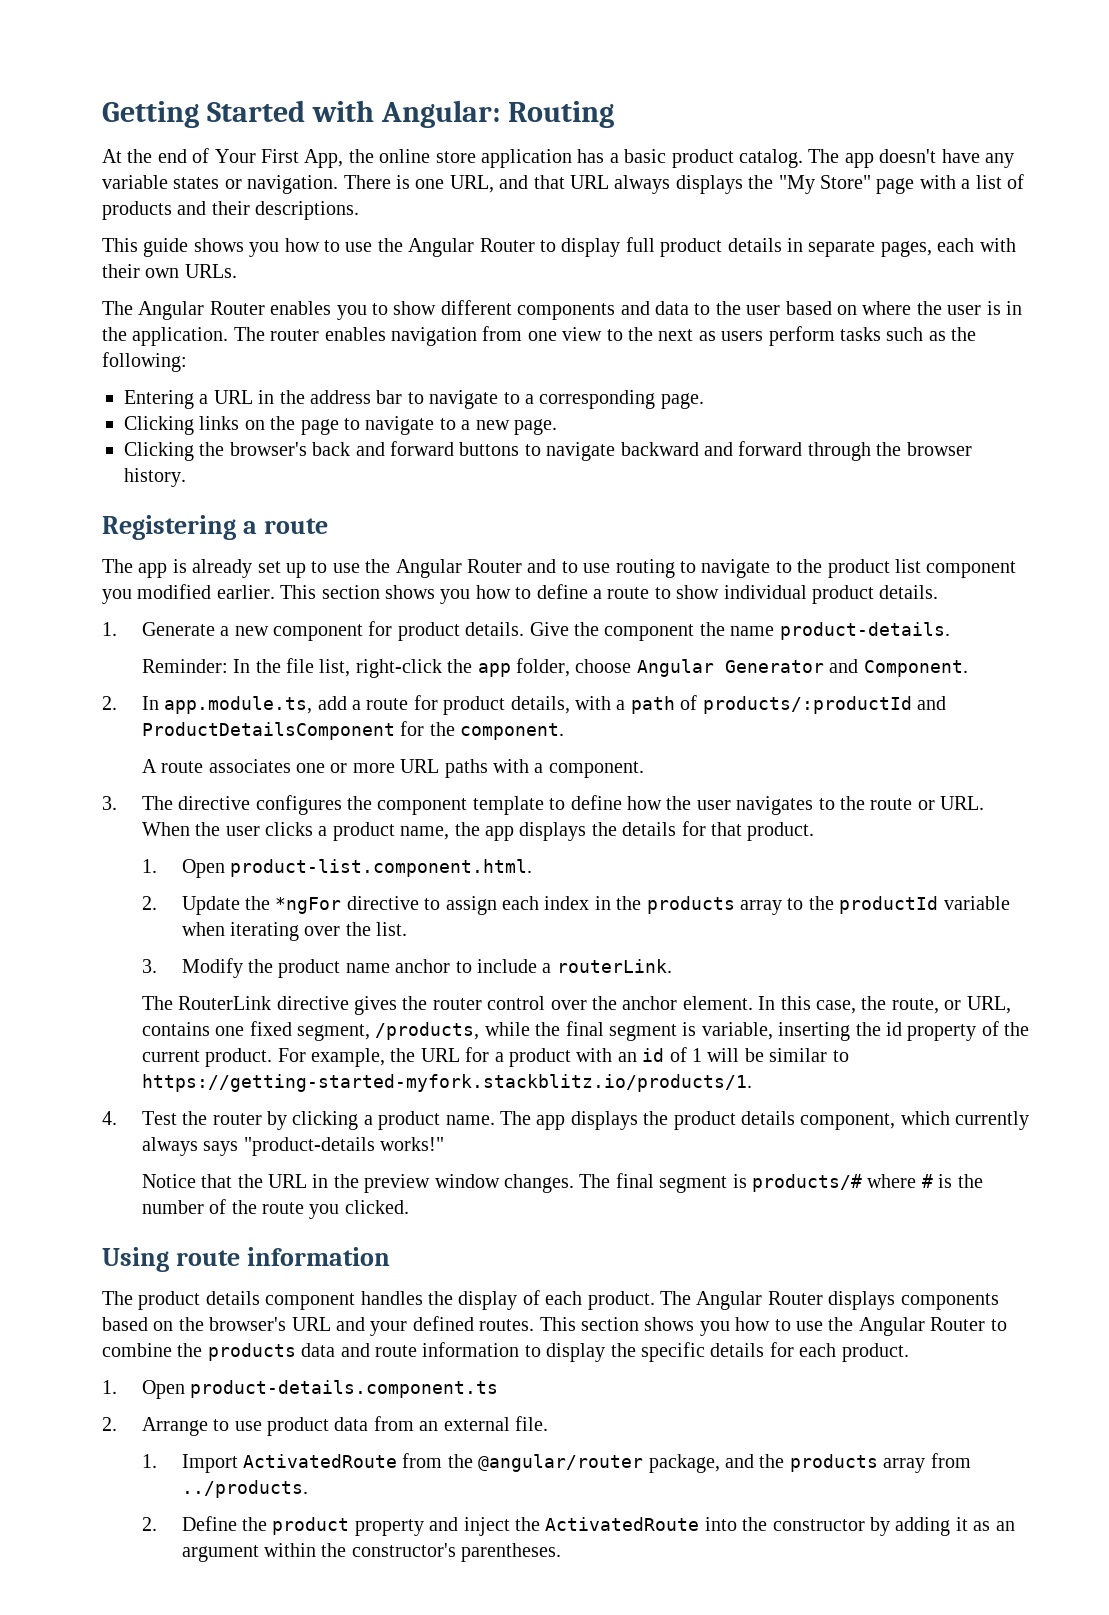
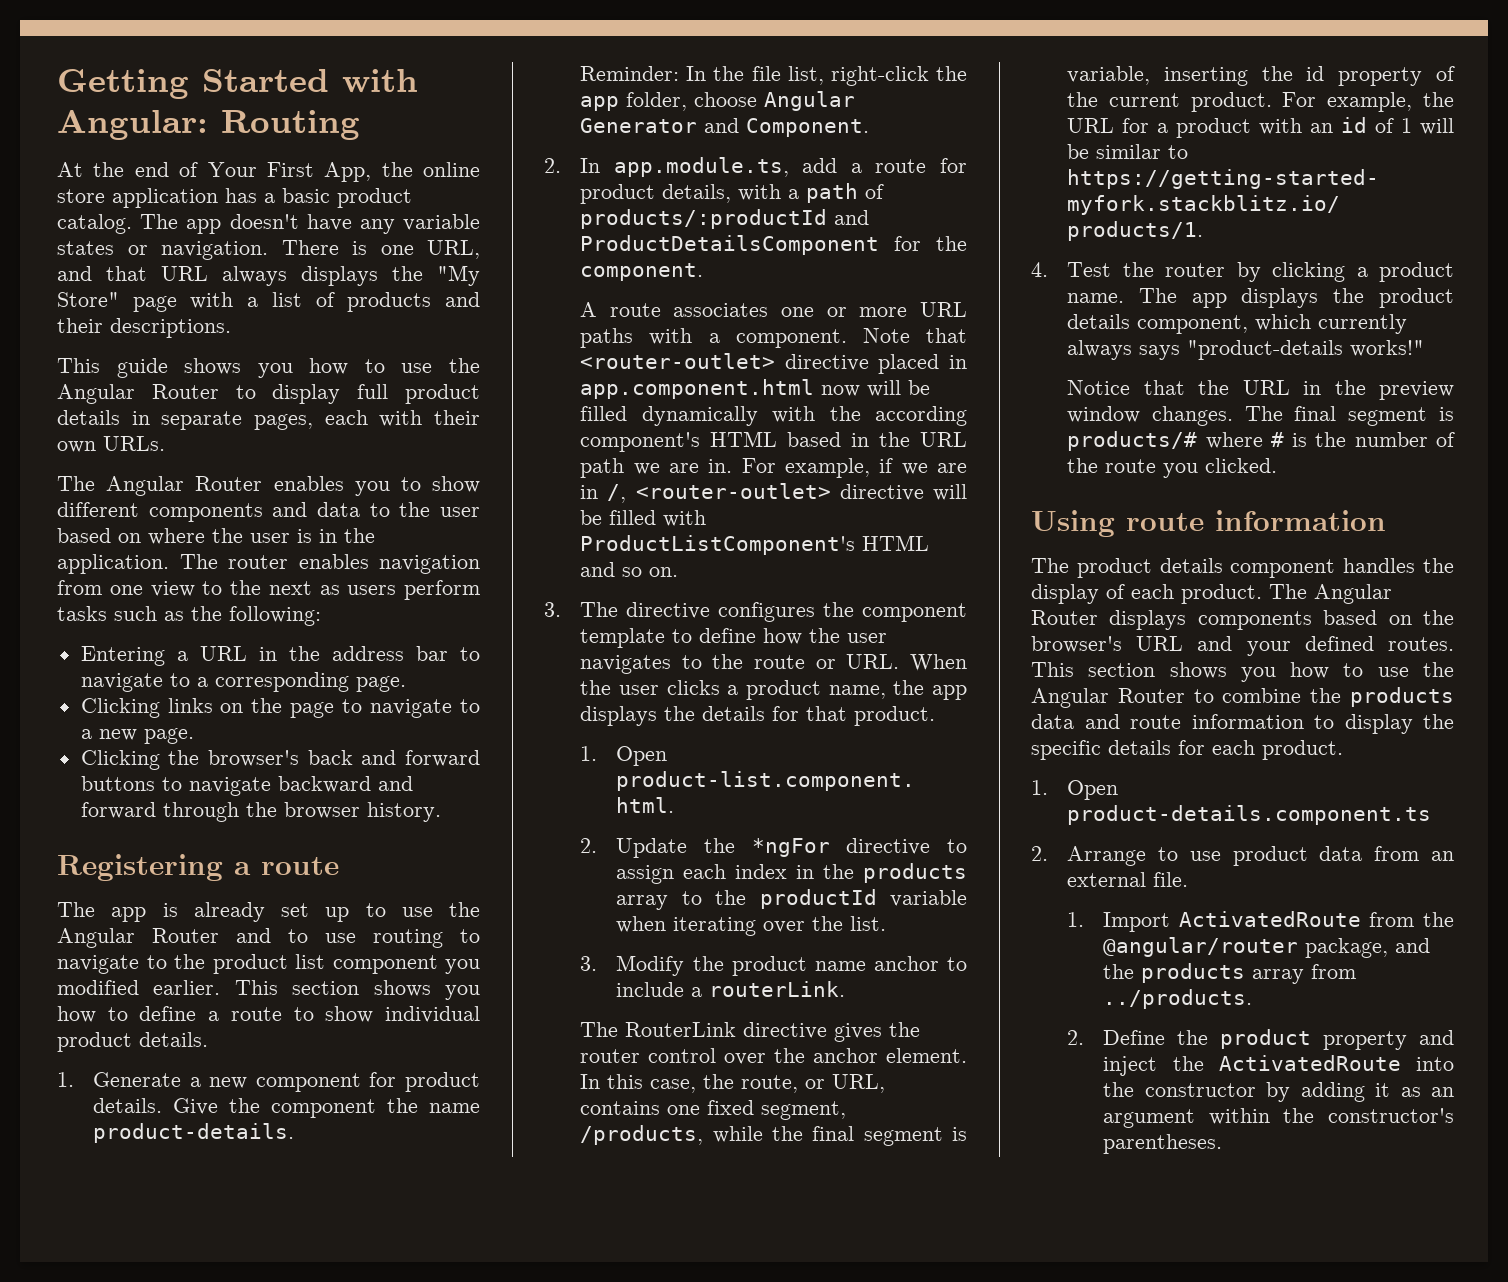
+ Note that <router-outlet> directive placed in app.component.html now will be filled dynamically with the according component's HTML based in the URL path we are in. For example, if we are in /, <router-outlet> directive will be filled with ProductListComponent's HTML and so on.

